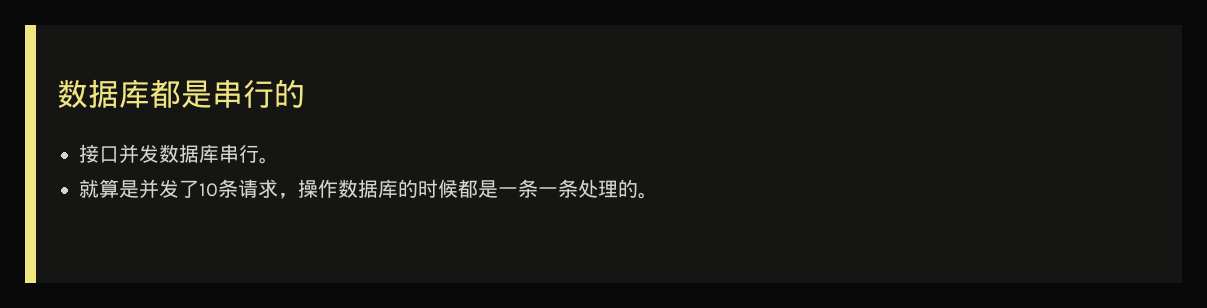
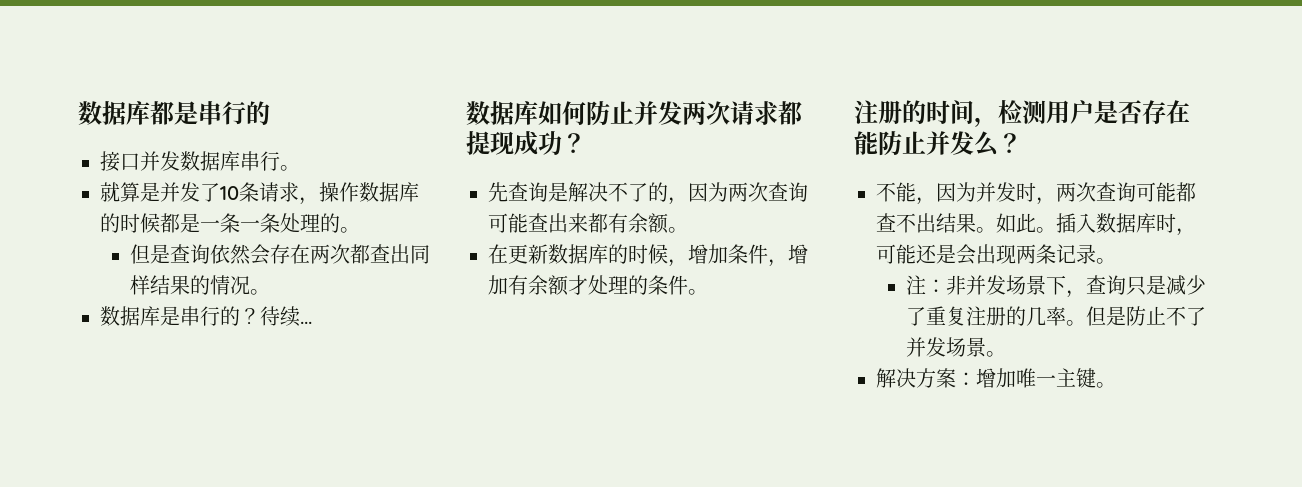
+ 但是查询依然会存在两次都查出同样结果的情况。
+ 数据库是串行的？待续...
+ 数据库如何防止并发两次请求都提现成功？
+ 先查询是解决不了的，因为两次查询可能查出来都有余额。
+ 在更新数据库的时候，增加条件，增加有余额才处理的条件。
+ 注册的时间，检测用户是否存在能防止并发么？
+ 不能，因为并发时，两次查询可能都查不出结果。如此。插入数据库时，可能还是会出现两条记录。
+ 注：非并发场景下，查询只是减少了重复注册的几率。但是防止不了并发场景。
+ 解决方案：增加唯一主键。

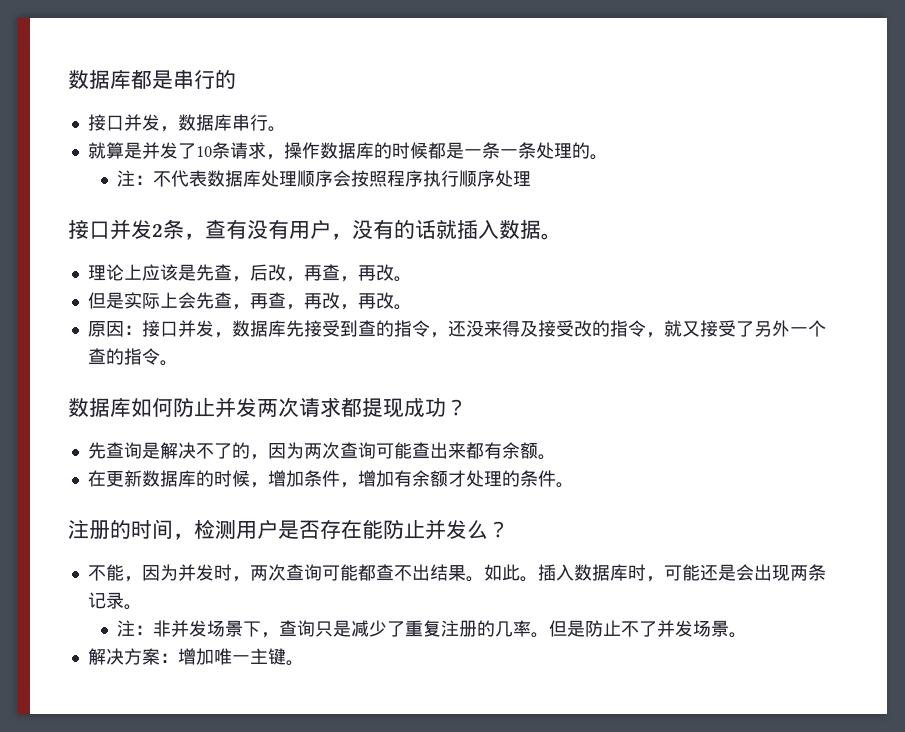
- 接口并发数据库串行。
+ 接口并发，数据库串行。
- 但是查询依然会存在两次都查出同样结果的情况。
- 数据库是串行的？待续...
+ 注：不代表数据库处理顺序会按照程序执行顺序处理
+ 接口并发2条，查有没有用户，没有的话就插入数据。
+ 理论上应该是先查，后改，再查，再改。
+ 但是实际上会先查，再查，再改，再改。
+ 原因：接口并发，数据库先接受到查的指令，还没来得及接受改的指令，就又接受了另外一个查的指令。

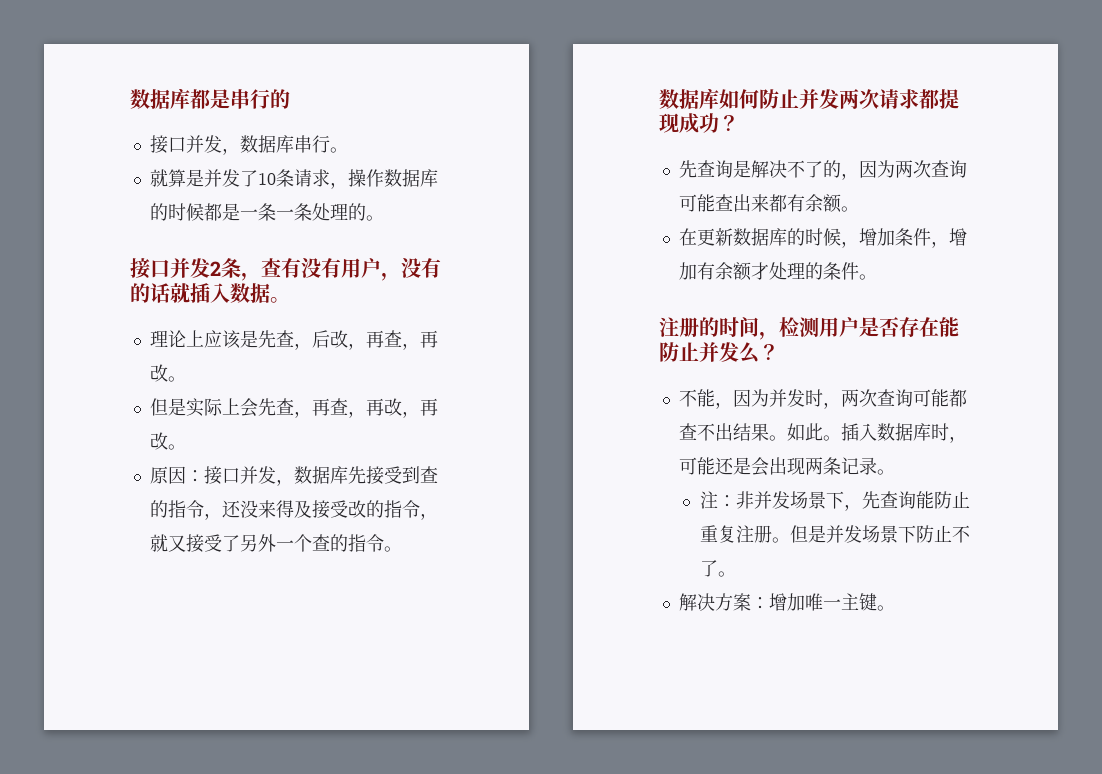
- 注：不代表数据库处理顺序会按照程序执行顺序处理
- 注：非并发场景下，查询只是减少了重复注册的几率。但是防止不了并发场景。
+ 注：非并发场景下，先查询能防止重复注册。但是并发场景下防止不了。

